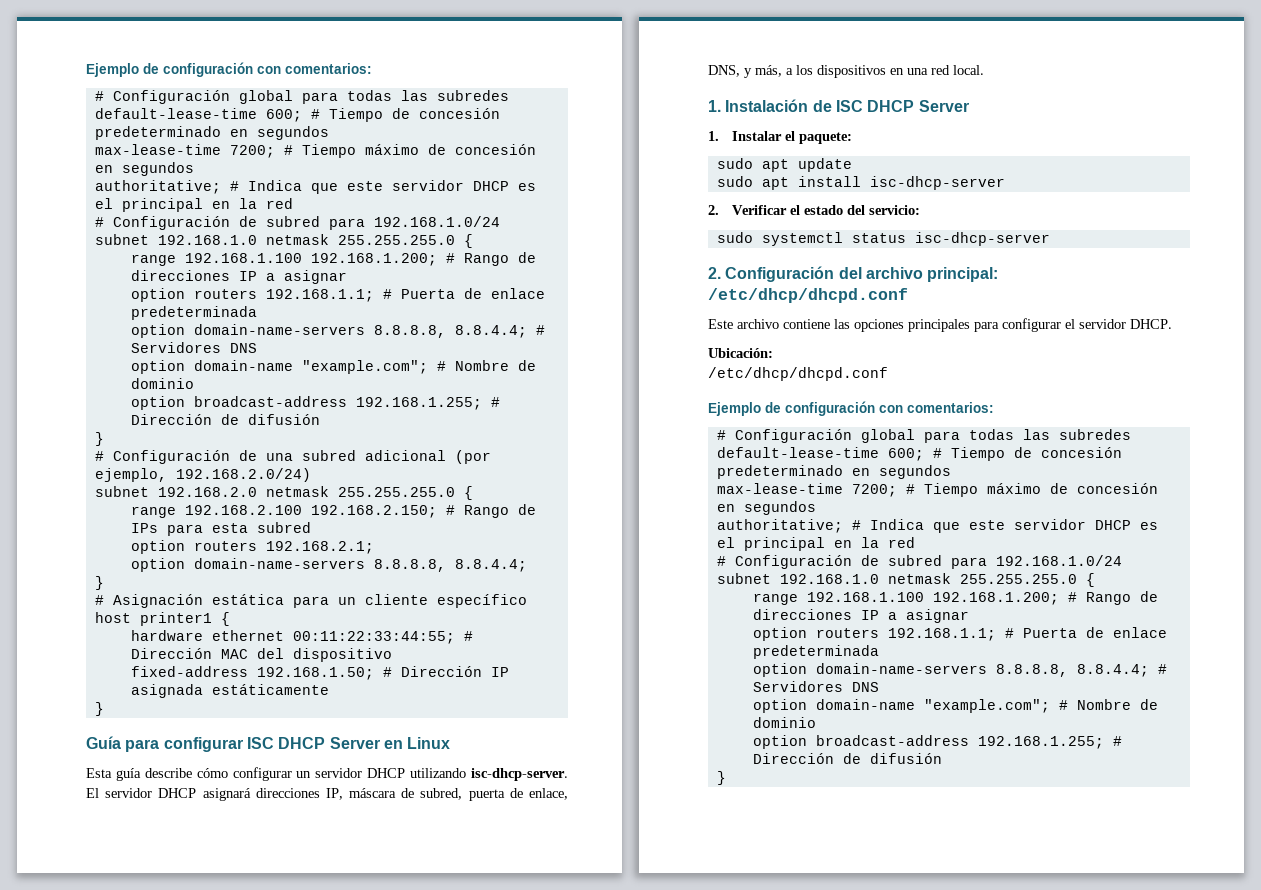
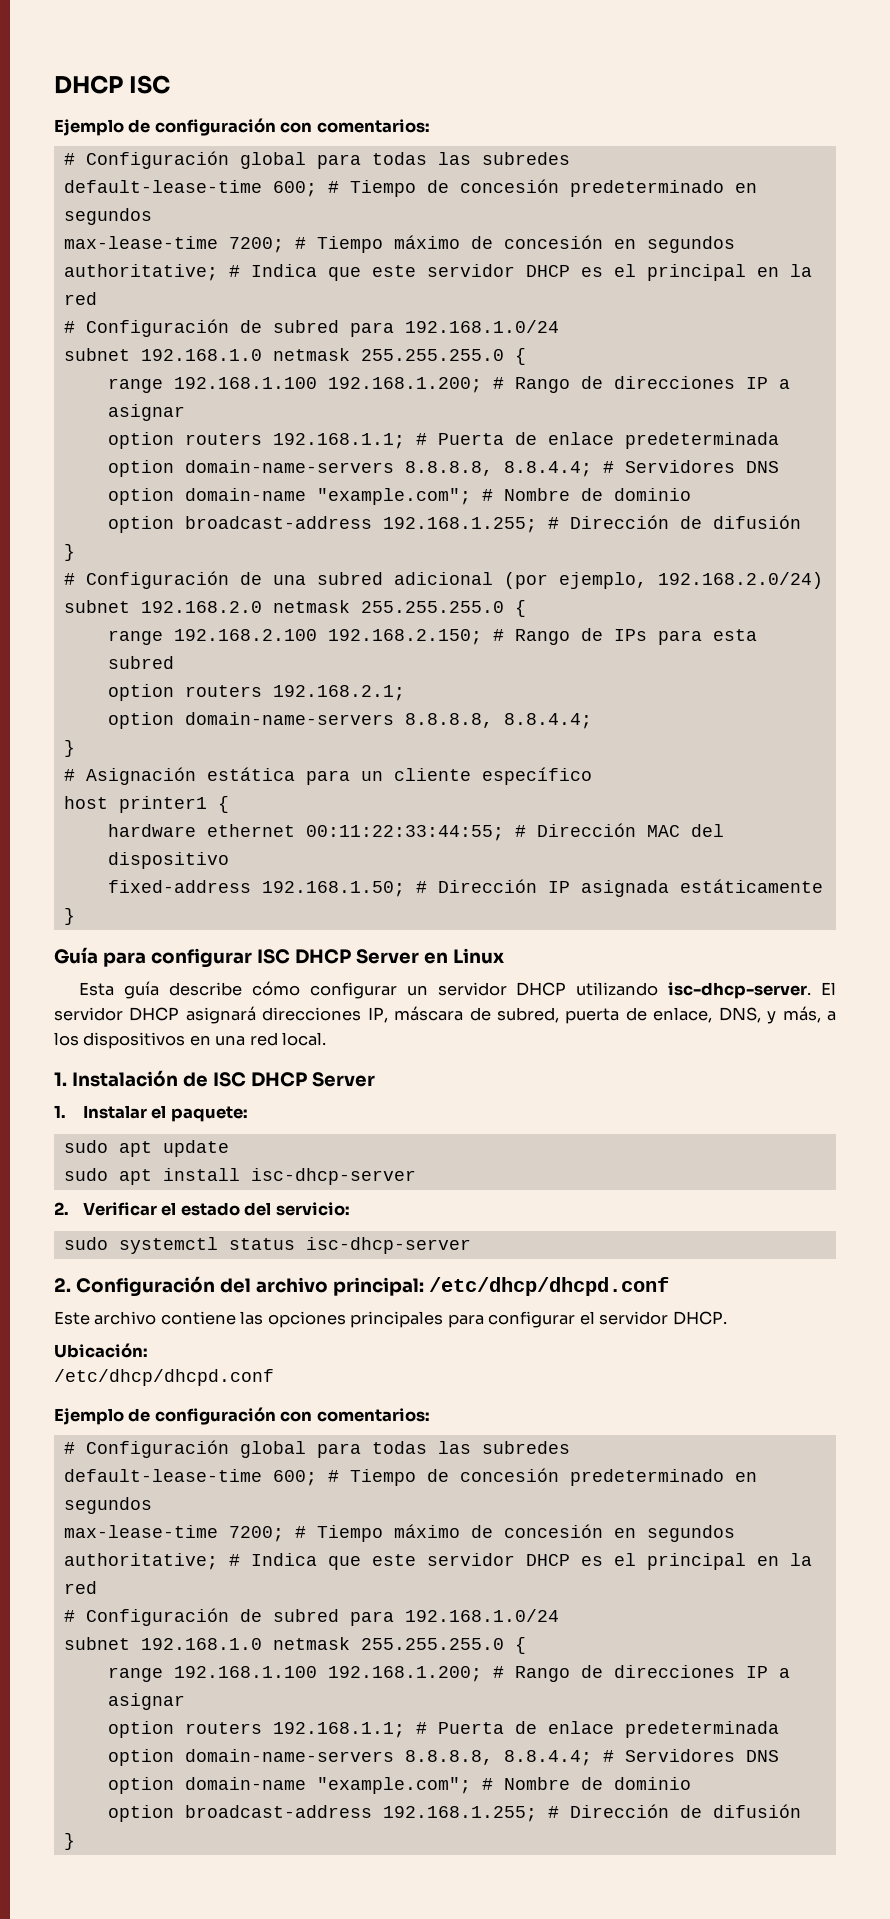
+ DHCP ISC

